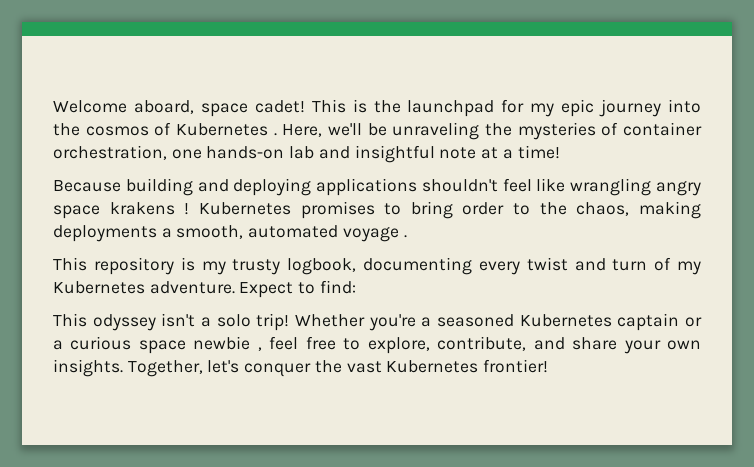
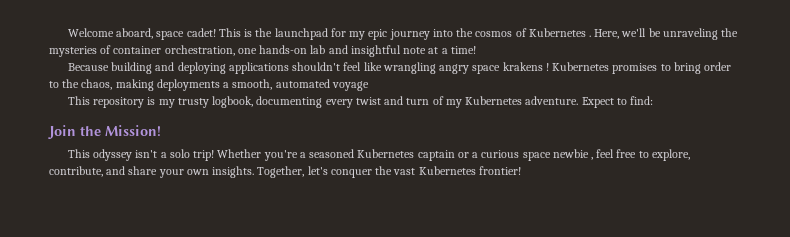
- Kubernetes promises to bring order to the chaos, making deployments a smooth, automated voyage .
+ Kubernetes promises to bring order to the chaos, making deployments a smooth, automated voyage
+ Join the Mission!

